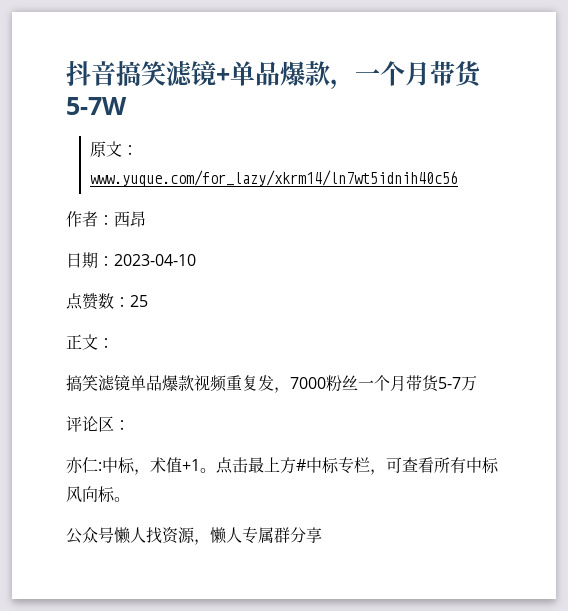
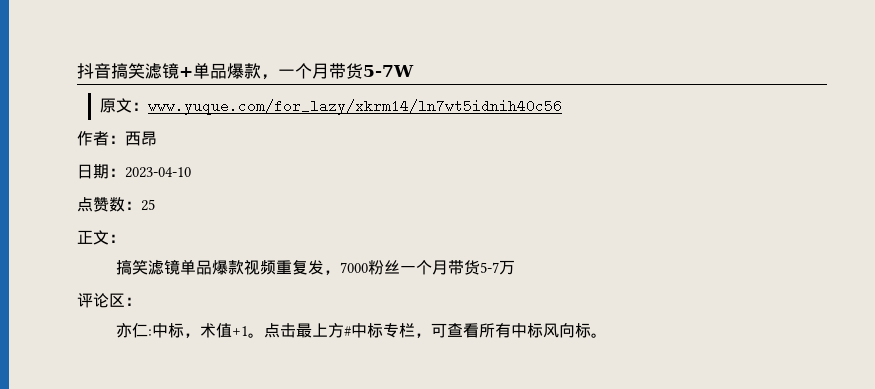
- 公众号懒人找资源，懒人专属群分享

